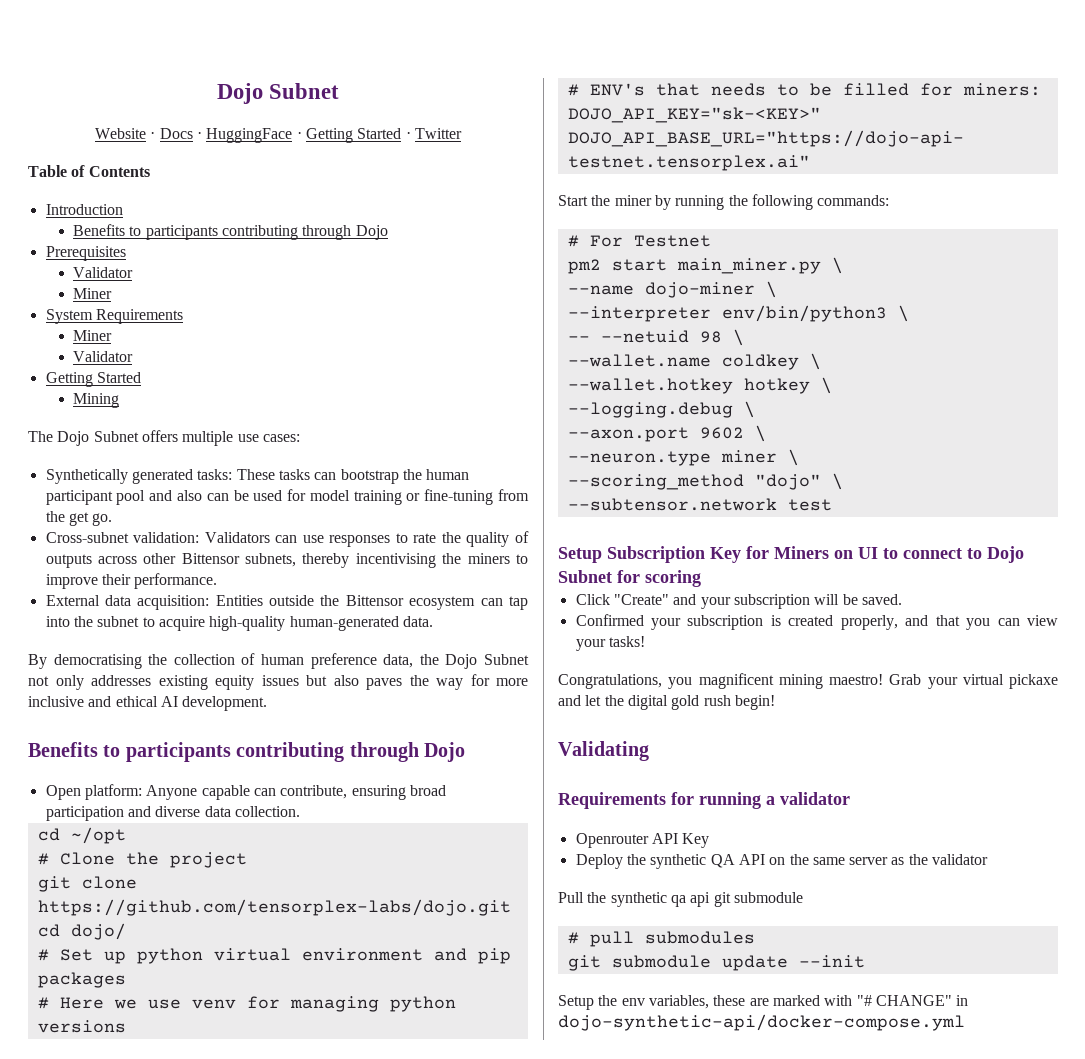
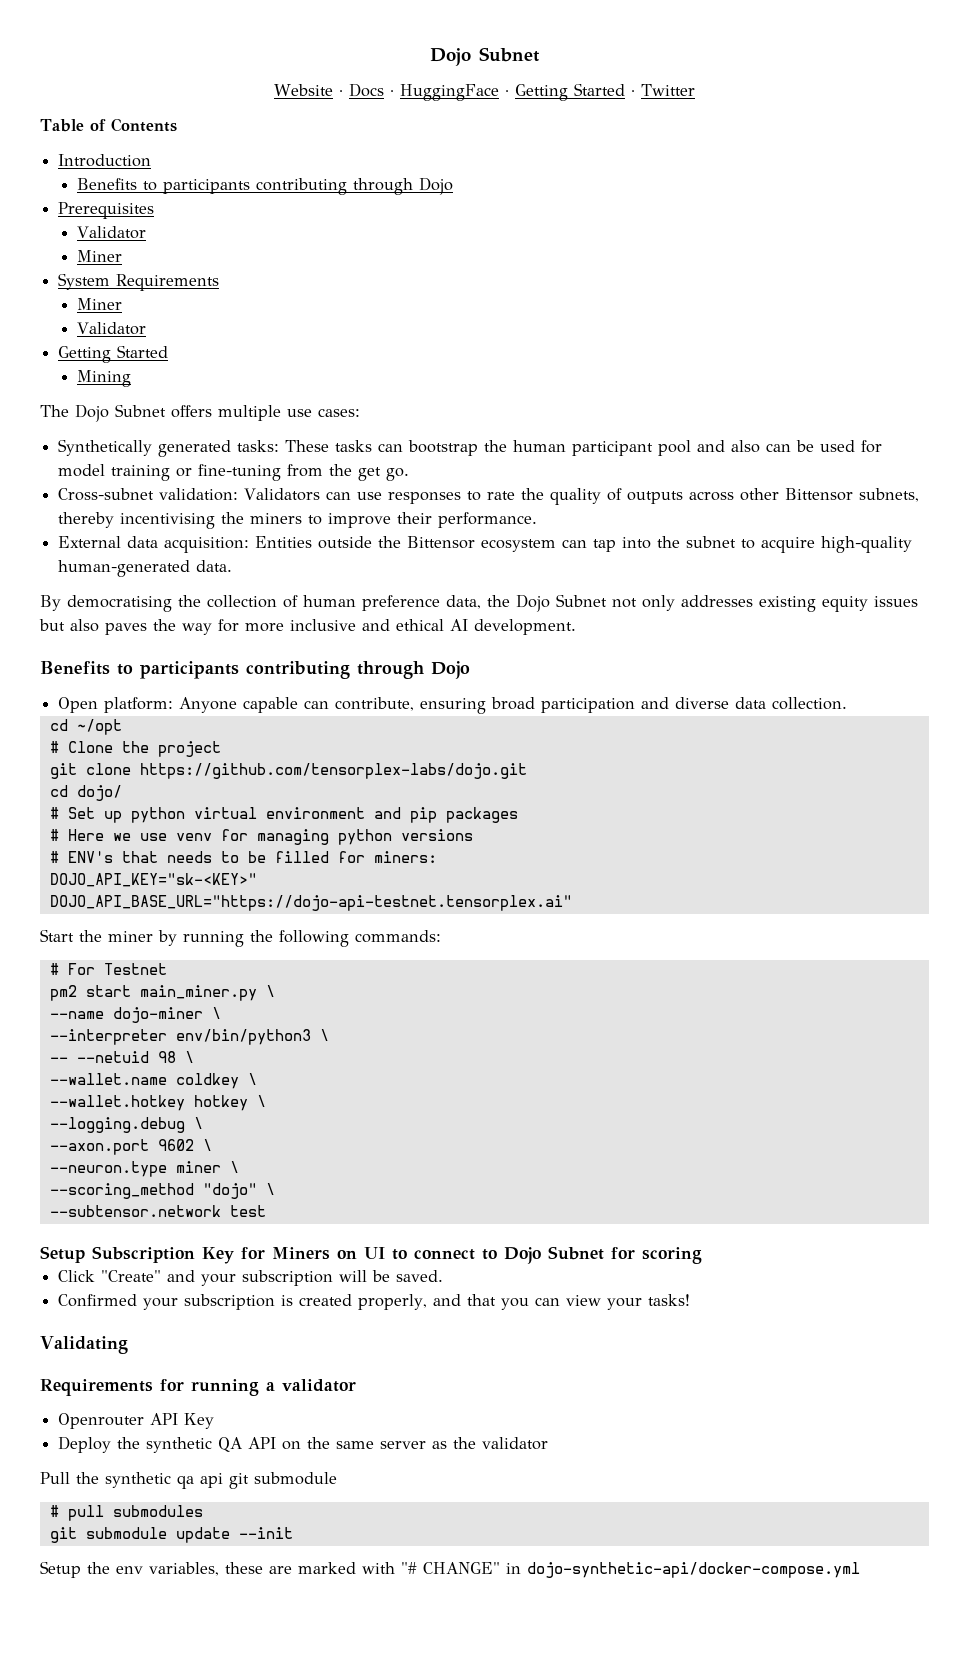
- Congratulations, you magnificent mining maestro! Grab your virtual pickaxe and let the digital gold rush begin!

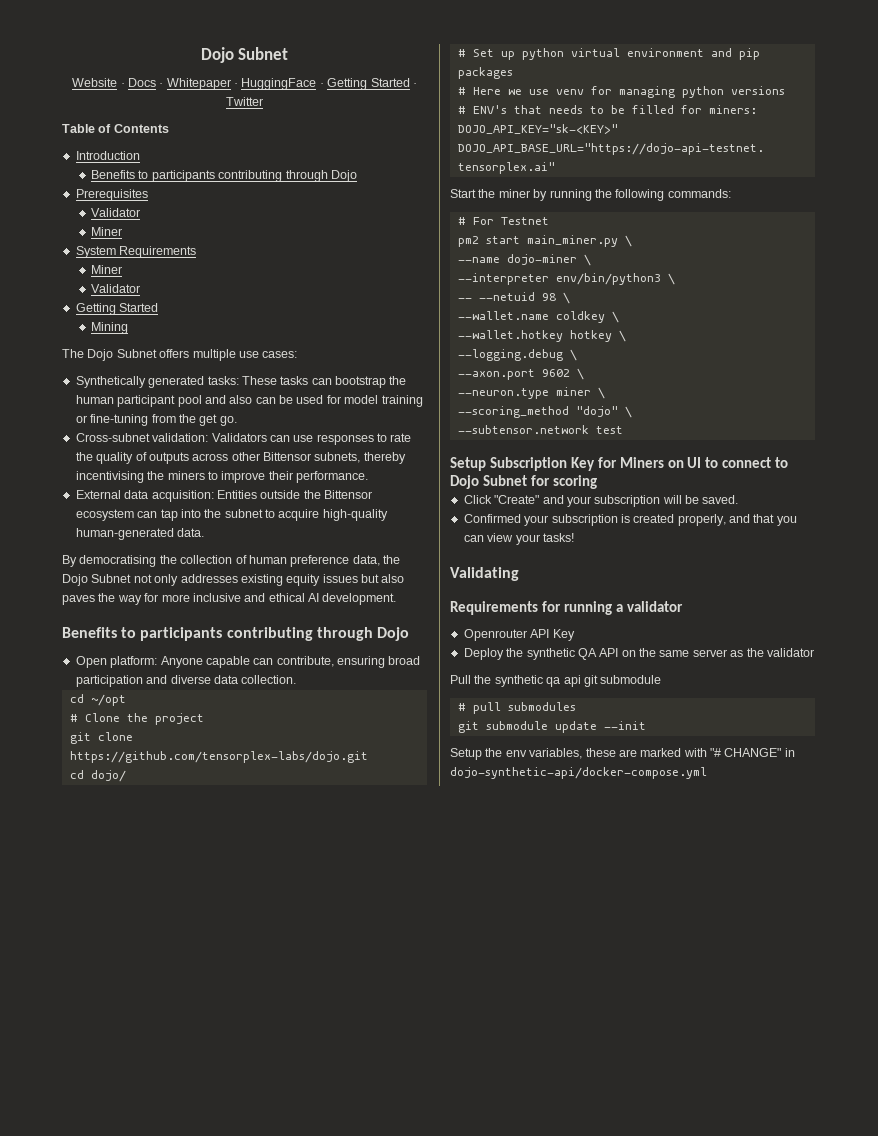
- Website · Docs · HuggingFace · Getting Started · Twitter
+ Website · Docs · Whitepaper · HuggingFace · Getting Started · Twitter

